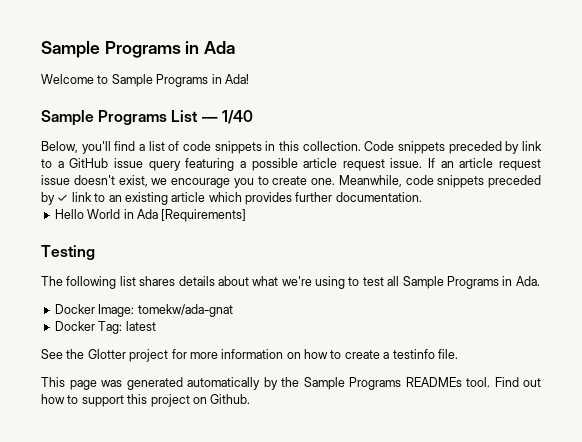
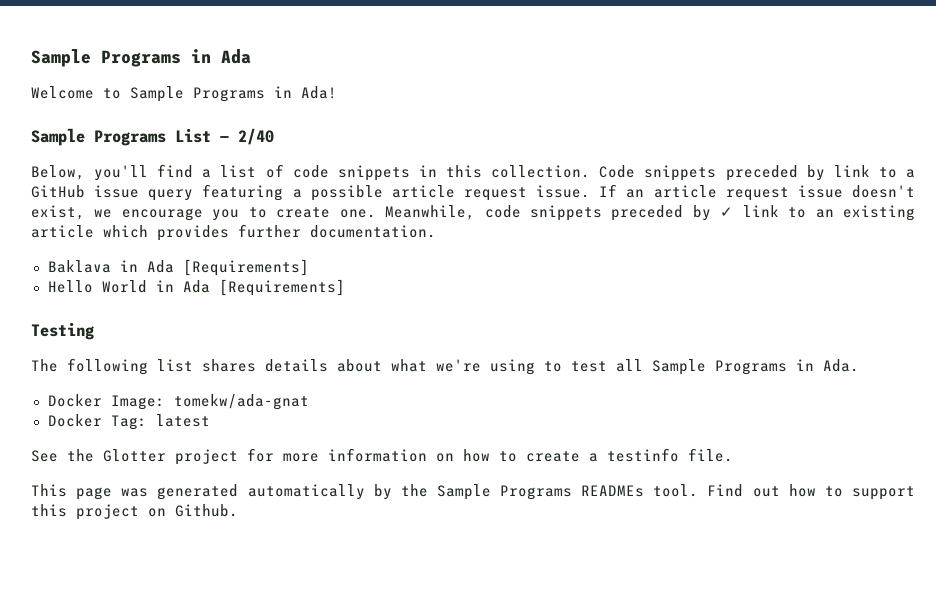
- Sample Programs List — 1/40
+ Sample Programs List — 2/40
+ Baklava in Ada [Requirements]

